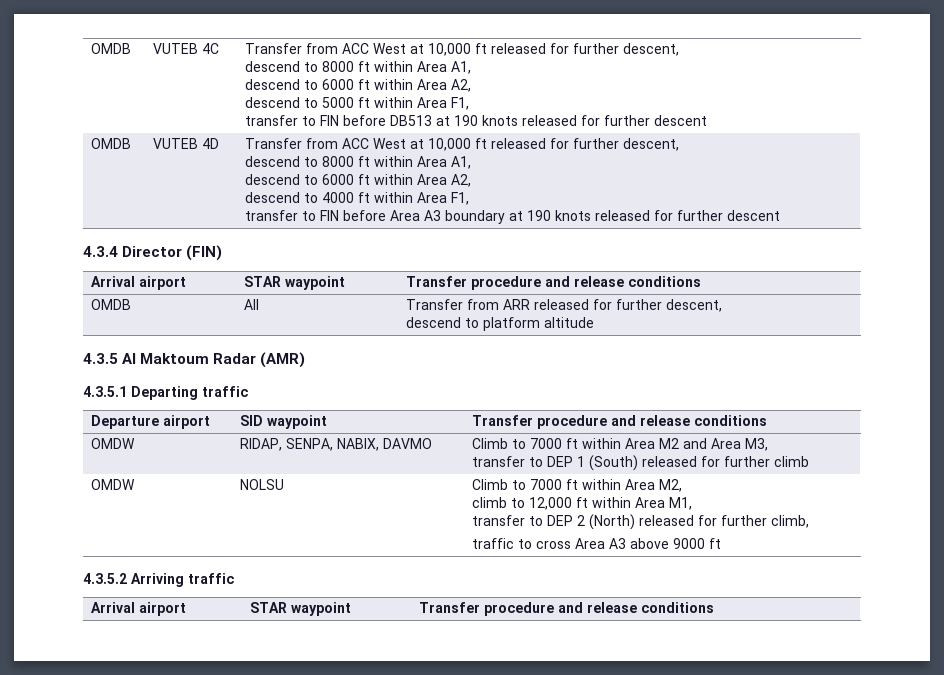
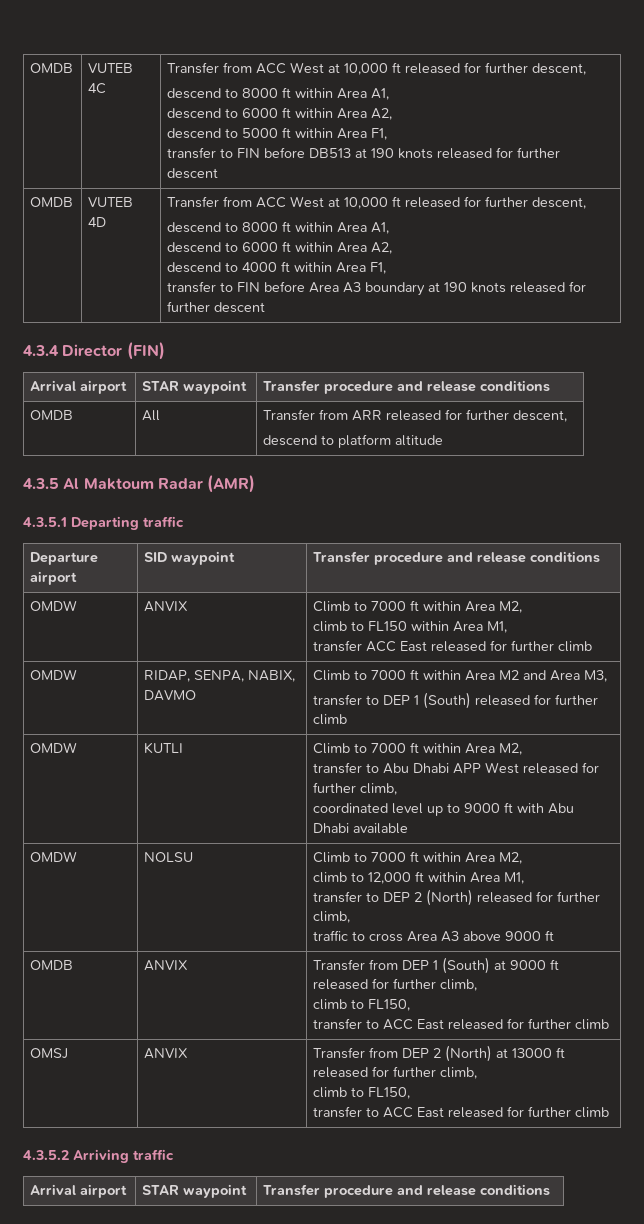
+ OMDW | ANVIX | Climb to 7000 ft within Area M2,
+ climb to FL150 within Area M1,
+ transfer ACC East released for further climb
+ OMDW | KUTLI | Climb to 7000 ft within Area M2,
+ transfer to Abu Dhabi APP West released for further climb,
+ coordinated level up to 9000 ft with Abu Dhabi available
+ OMDB | ANVIX | Transfer from DEP 1 (South) at 9000 ft released for further climb,
+ climb to FL150,
+ transfer to ACC East released for further climb
+ OMSJ | ANVIX | Transfer from DEP 2 (North) at 13000 ft released for further climb,
+ climb to FL150,
+ transfer to ACC East released for further climb

